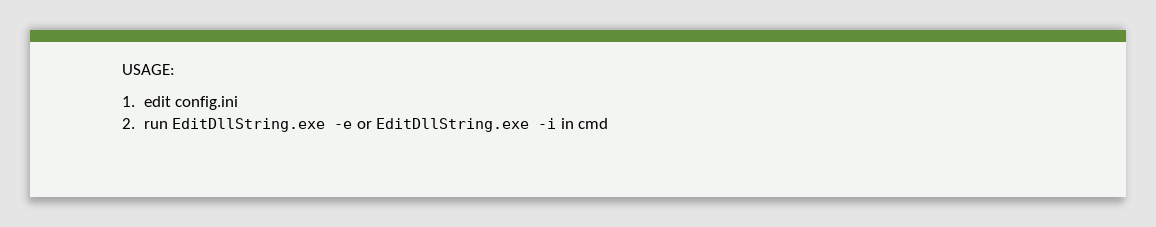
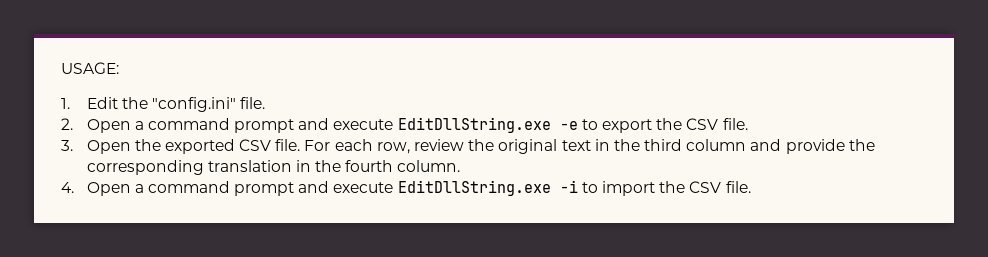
- 1. edit config.ini
- 2. run EditDllString.exe -e or EditDllString.exe -i in cmd
+ 1. Edit the "config.ini" file.
+ 2. Open a command prompt and execute EditDllString.exe -e to export the CSV file.
+ 3. Open the exported CSV file. For each row, review the original text in the third column and provide the corresponding translation in the fourth column.
+ 4. Open a command prompt and execute EditDllString.exe -i to import the CSV file.

